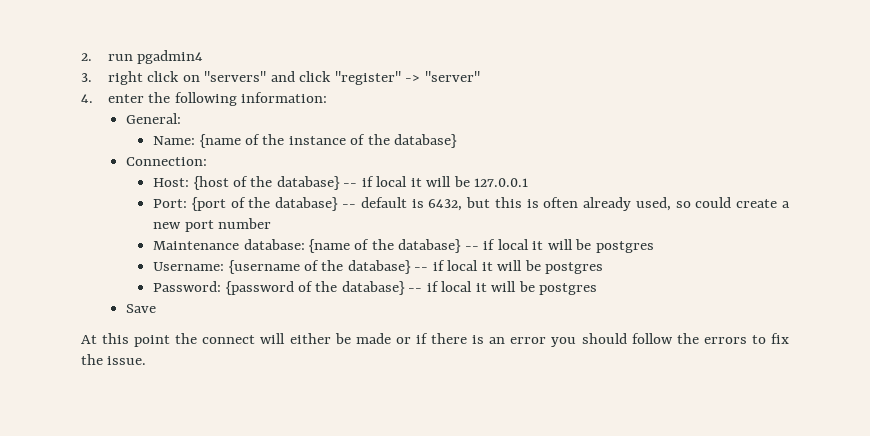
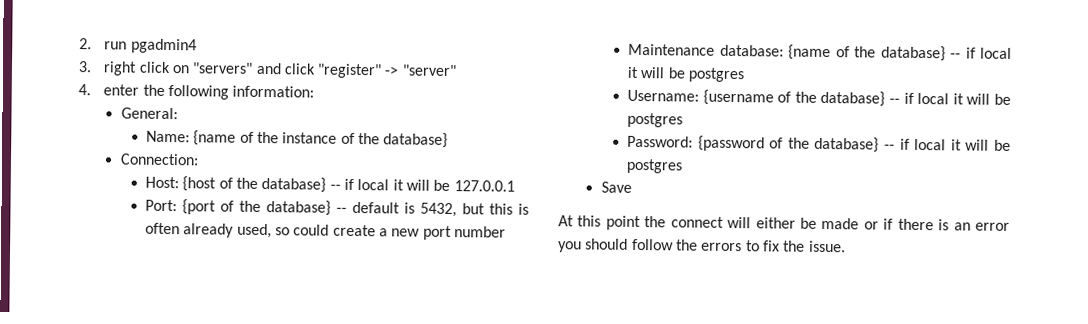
- Port: {port of the database} -- default is 6432, but this is often already used, so could create a new port number
+ Port: {port of the database} -- default is 5432, but this is often already used, so could create a new port number

